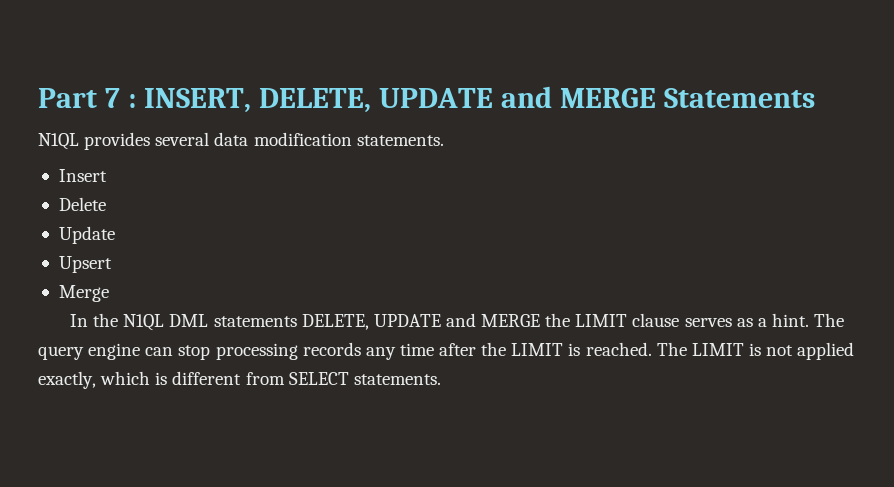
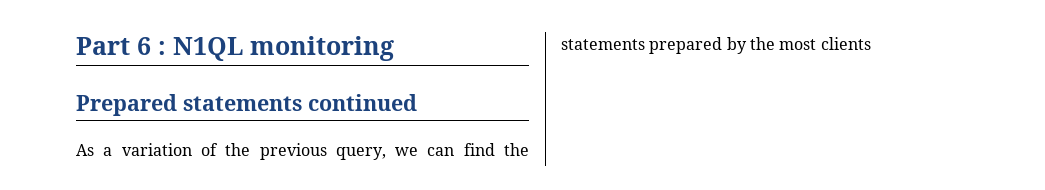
- Part 7 : INSERT, DELETE, UPDATE and MERGE Statements
- N1QL provides several data modification statements.
- Insert
- Delete
- Update
- Upsert
- Merge
- In the N1QL DML statements DELETE, UPDATE and MERGE the LIMIT clause serves as a hint. The query engine can stop processing records any time after the LIMIT is reached. The LIMIT is not applied exactly, which is different from SELECT statements.
+ Part 6 : N1QL monitoring
+ Prepared statements continued
+ As a variation of the previous query, we can find the statements prepared by the most clients

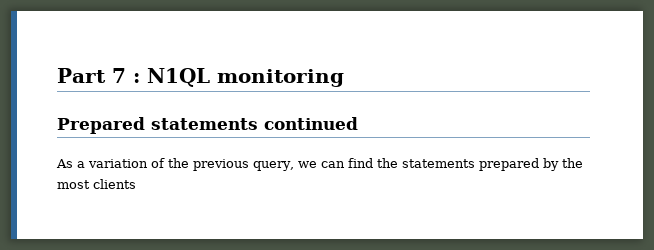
- Part 6 : N1QL monitoring
+ Part 7 : N1QL monitoring

